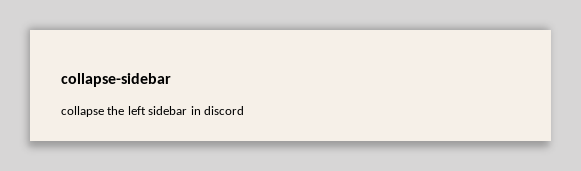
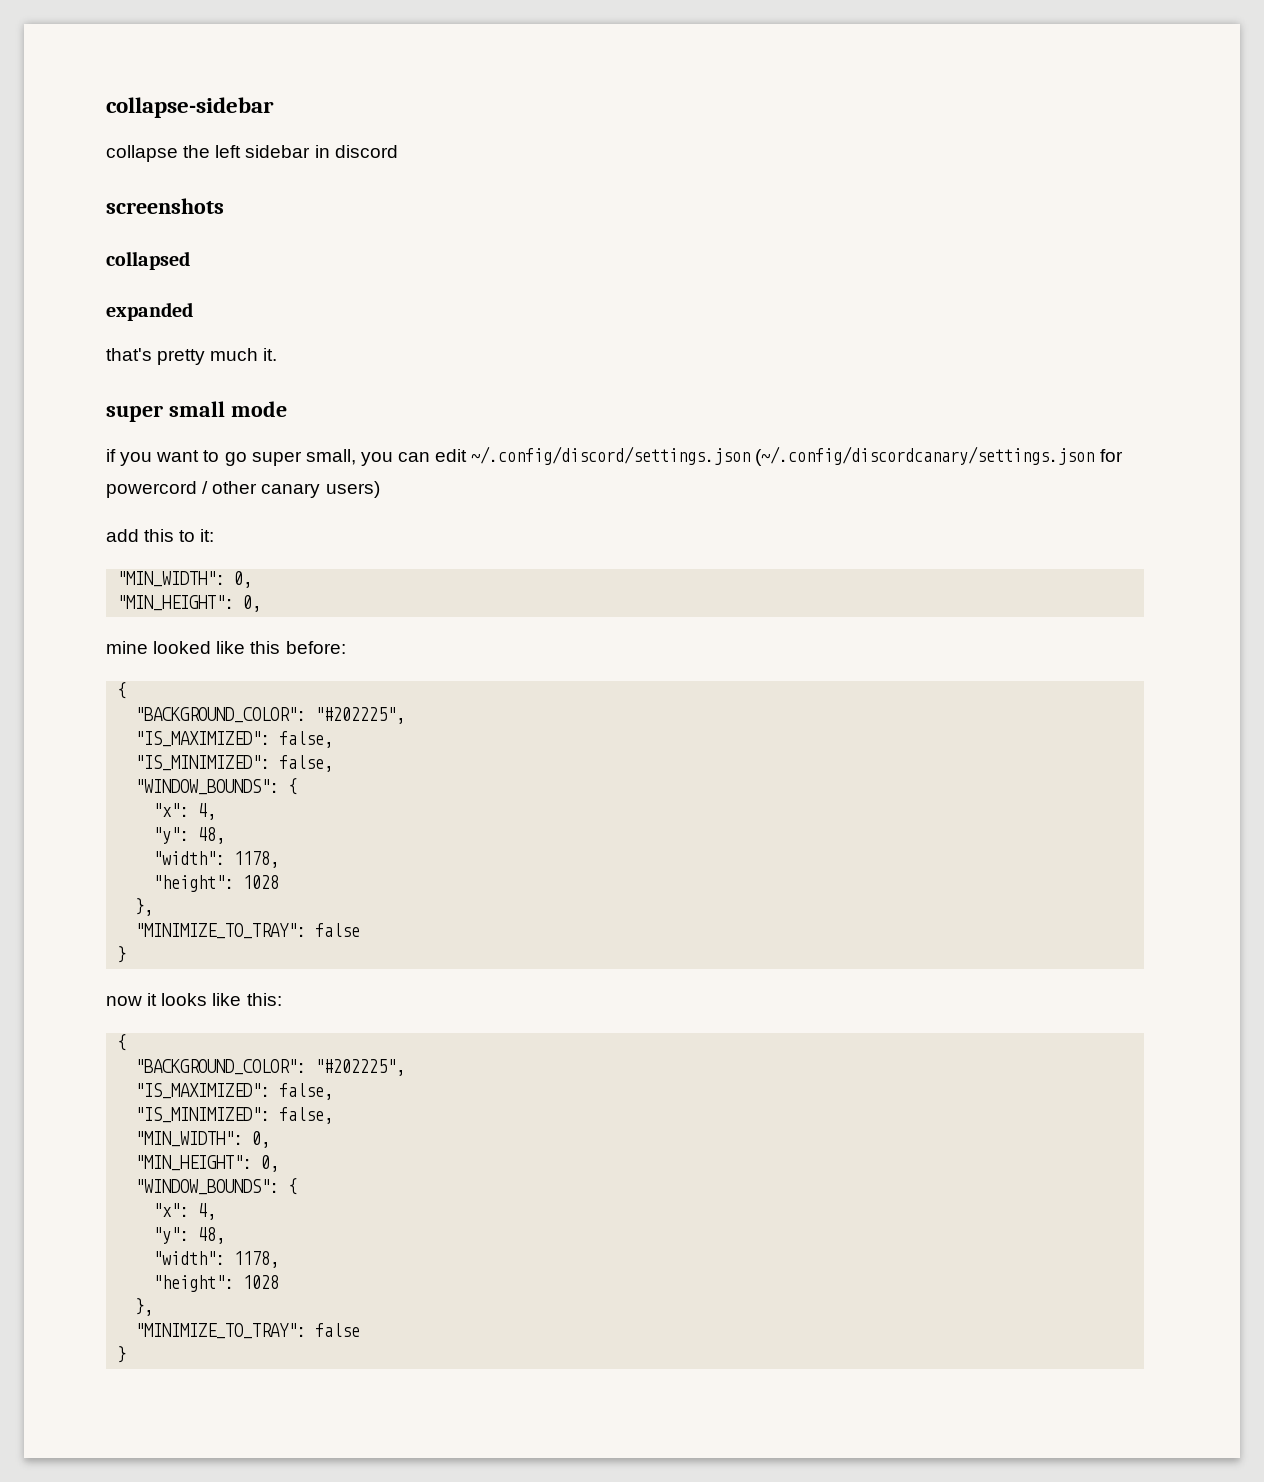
+ screenshots
+ collapsed
+ expanded
+ that's pretty much it.
+ super small mode
+ if you want to go super small, you can edit ~/.config/discord/settings.json (~/.config/discordcanary/settings.json for powercord / other canary users)
+ add this to it:
+ "MIN_WIDTH": 0,
+ "MIN_HEIGHT": 0,
+ mine looked like this before:
+ {
+ "BACKGROUND_COLOR": "#202225",
+ "IS_MAXIMIZED": false,
+ "IS_MINIMIZED": false,
+ "WINDOW_BOUNDS": {
+ "x": 4,
+ "y": 48,
+ "width": 1178,
+ "height": 1028
+ },
+ "MINIMIZE_TO_TRAY": false
+ }
+ now it looks like this:
+ {
+ "BACKGROUND_COLOR": "#202225",
+ "IS_MAXIMIZED": false,
+ "IS_MINIMIZED": false,
+ "MIN_WIDTH": 0,
+ "MIN_HEIGHT": 0,
+ "WINDOW_BOUNDS": {
+ "x": 4,
+ "y": 48,
+ "width": 1178,
+ "height": 1028
+ },
+ "MINIMIZE_TO_TRAY": false
+ }

